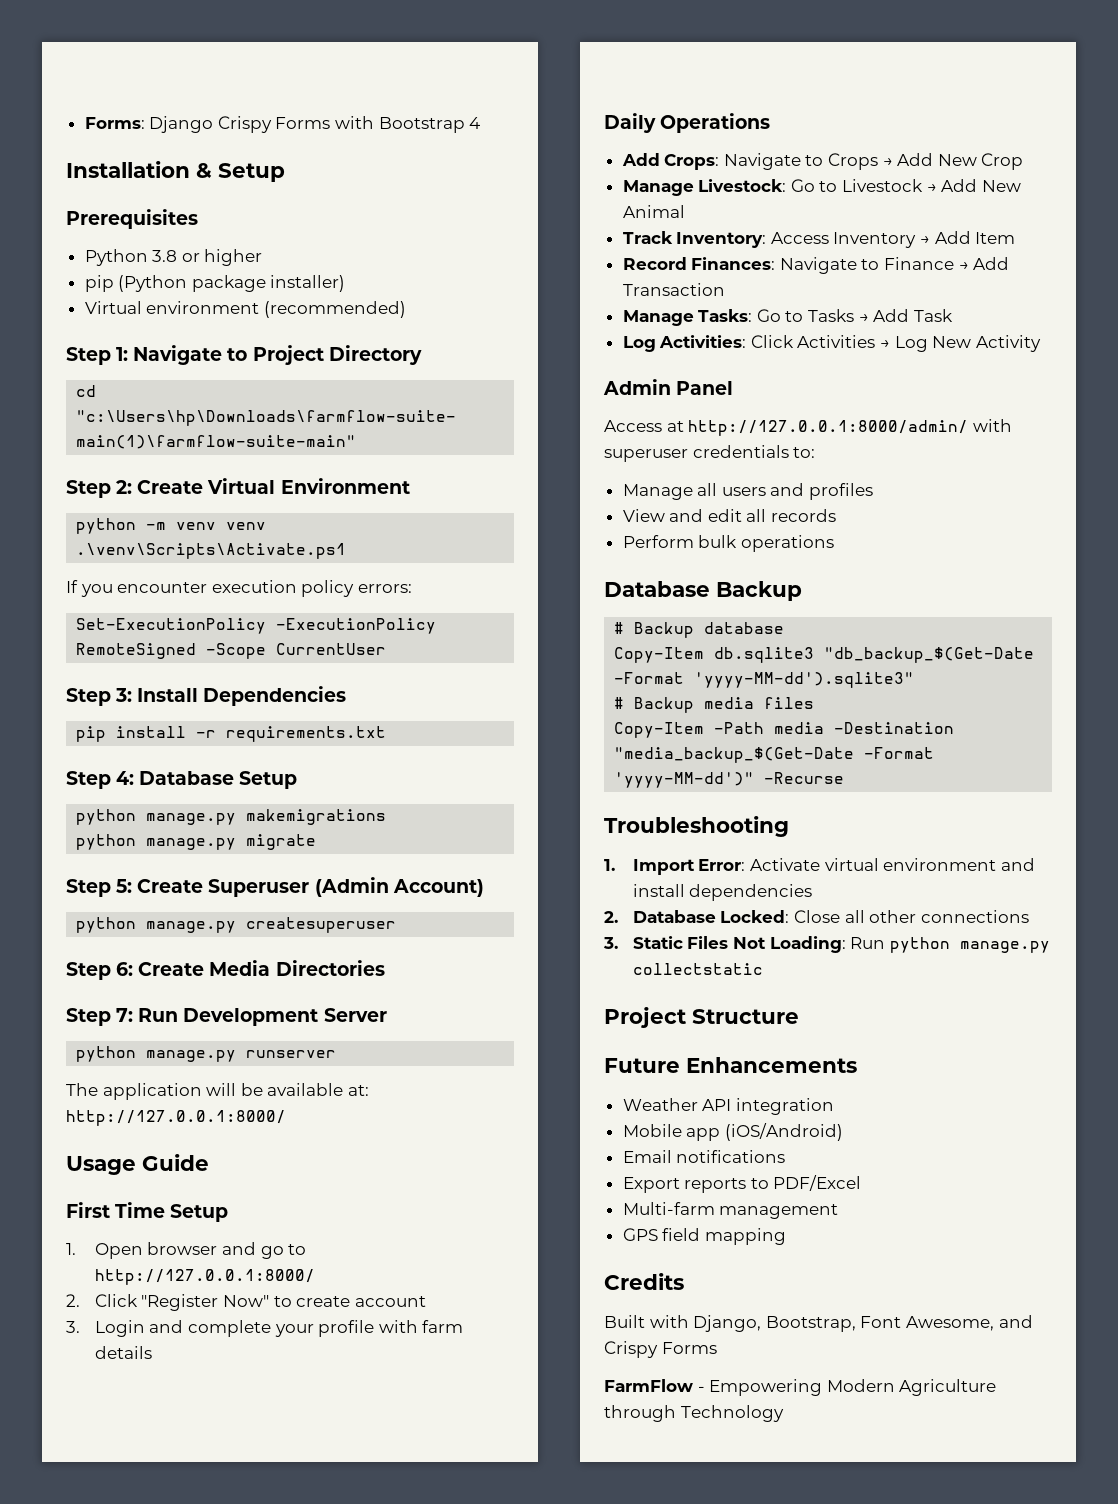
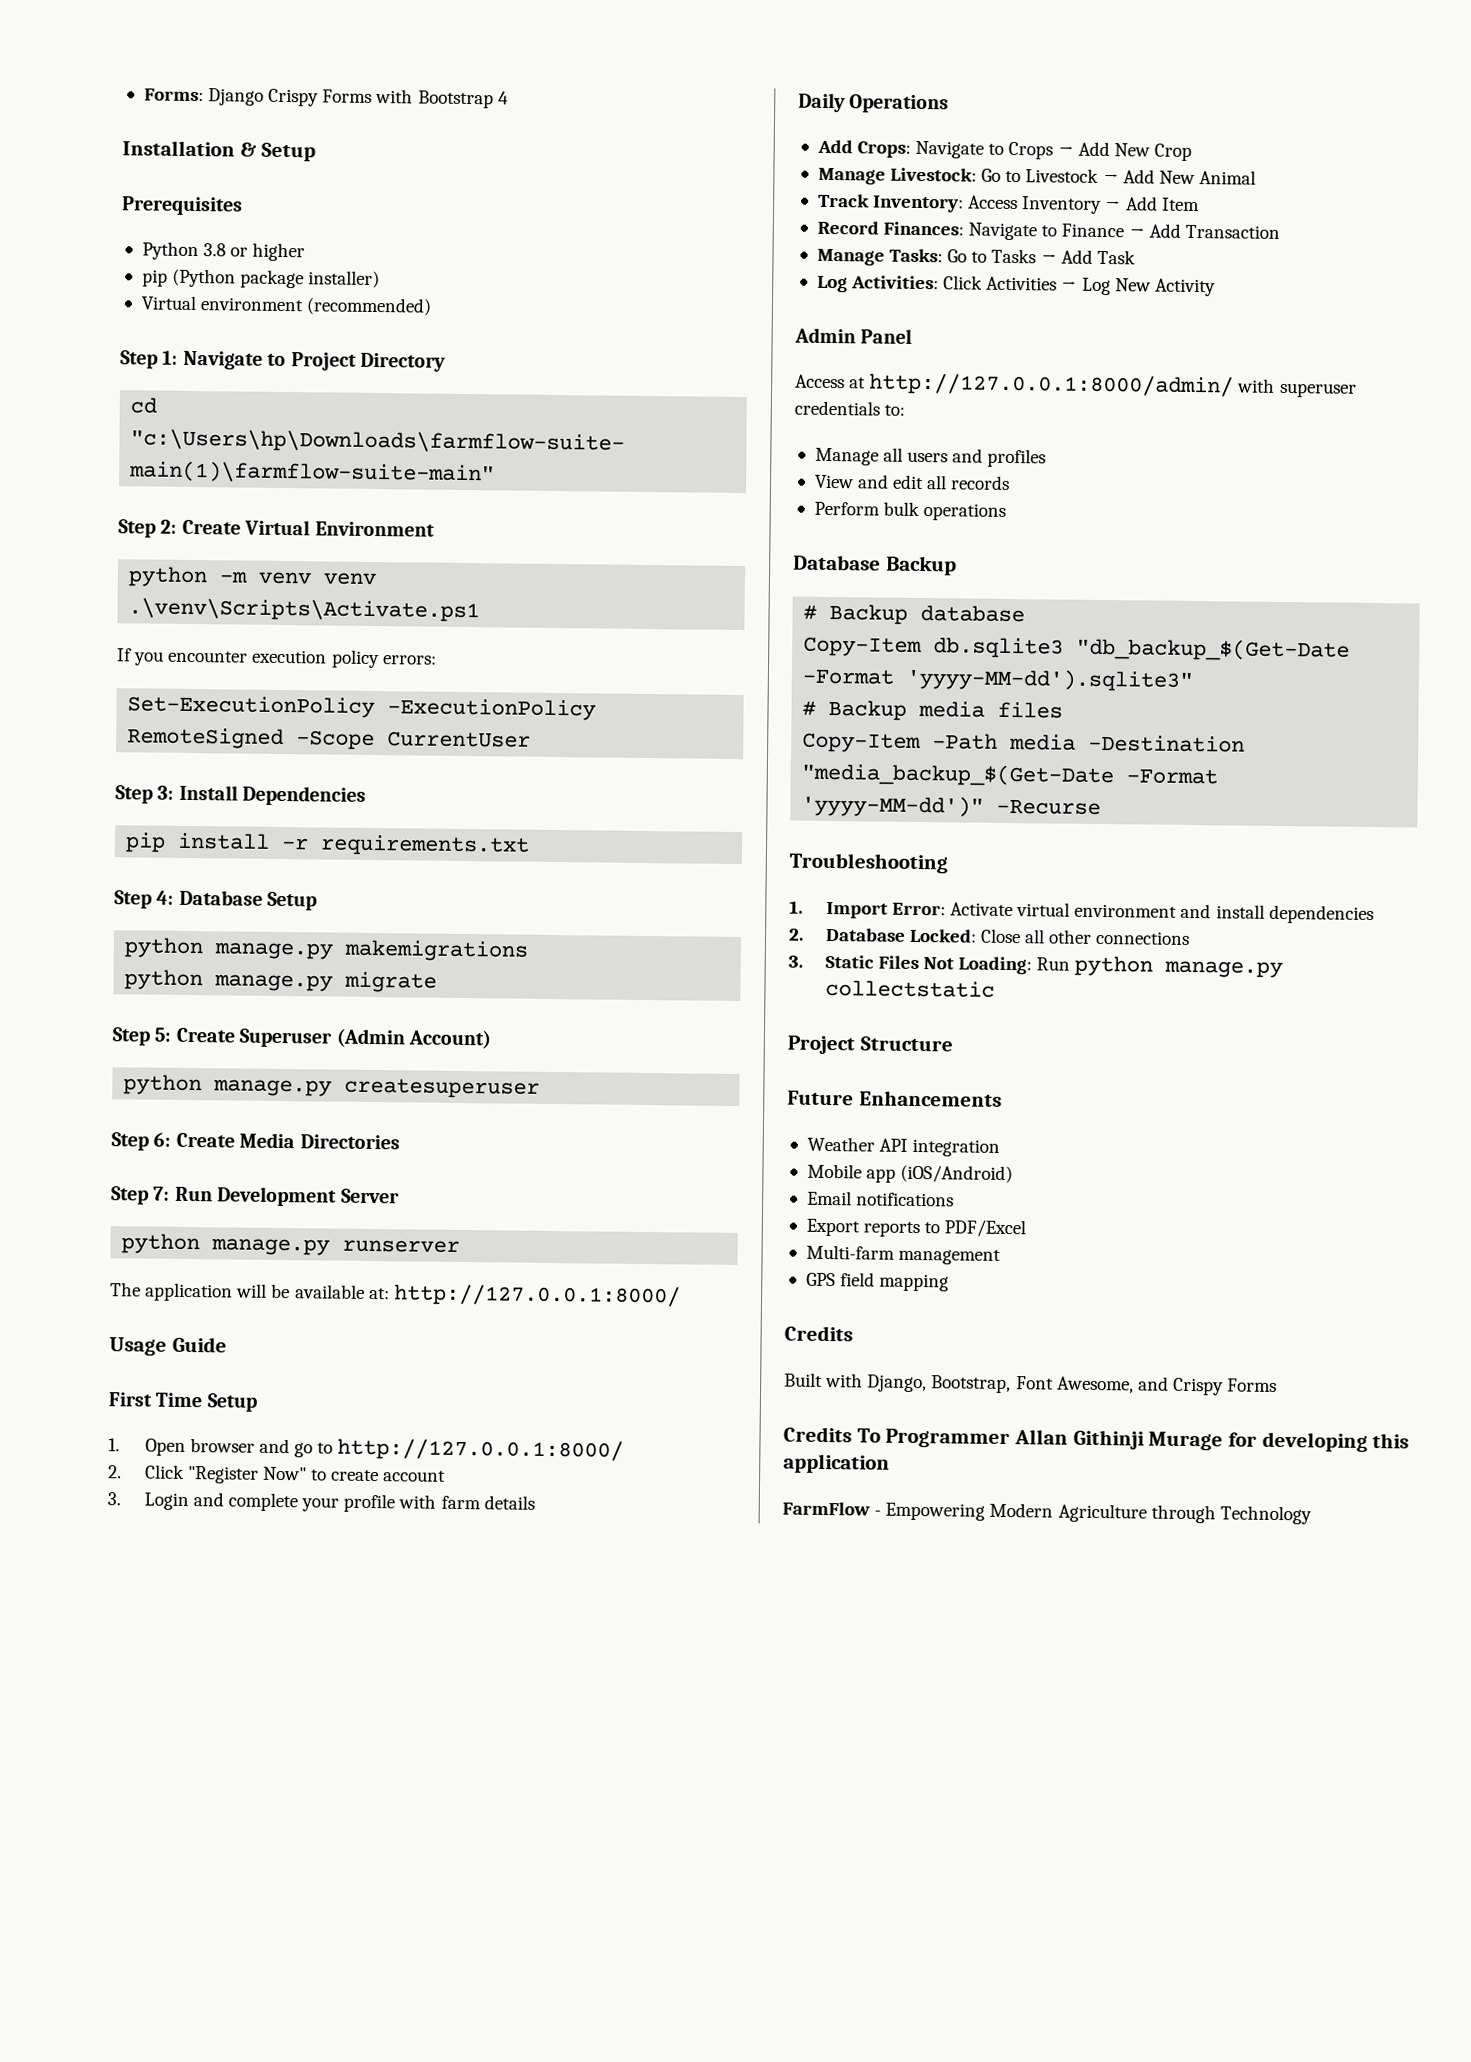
+ Credits To Programmer Allan Githinji Murage for developing this application

